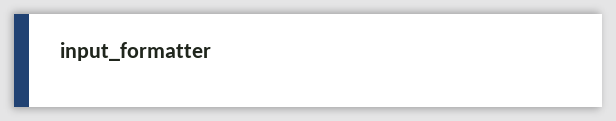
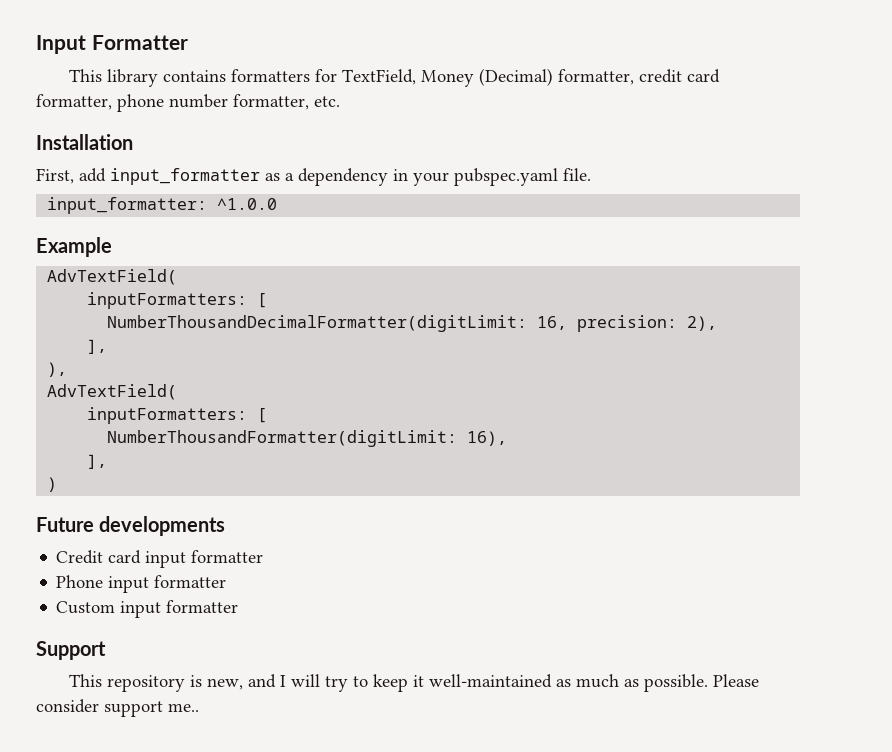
- input_formatter
+ Input Formatter
+ This library contains formatters for TextField, Money (Decimal) formatter, credit card formatter, phone number formatter, etc.
+ Installation
+ First, add input_formatter as a dependency in your pubspec.yaml file.
+ input_formatter: ^1.0.0
+ Example
+ AdvTextField(
+ inputFormatters: [
+ NumberThousandDecimalFormatter(digitLimit: 16, precision: 2),
+ ],
+ ),
+ AdvTextField(
+ inputFormatters: [
+ NumberThousandFormatter(digitLimit: 16),
+ ],
+ )
+ Future developments
+ Credit card input formatter
+ Phone input formatter
+ Custom input formatter
+ Support
+ This repository is new, and I will try to keep it well-maintained as much as possible. Please consider support me..

